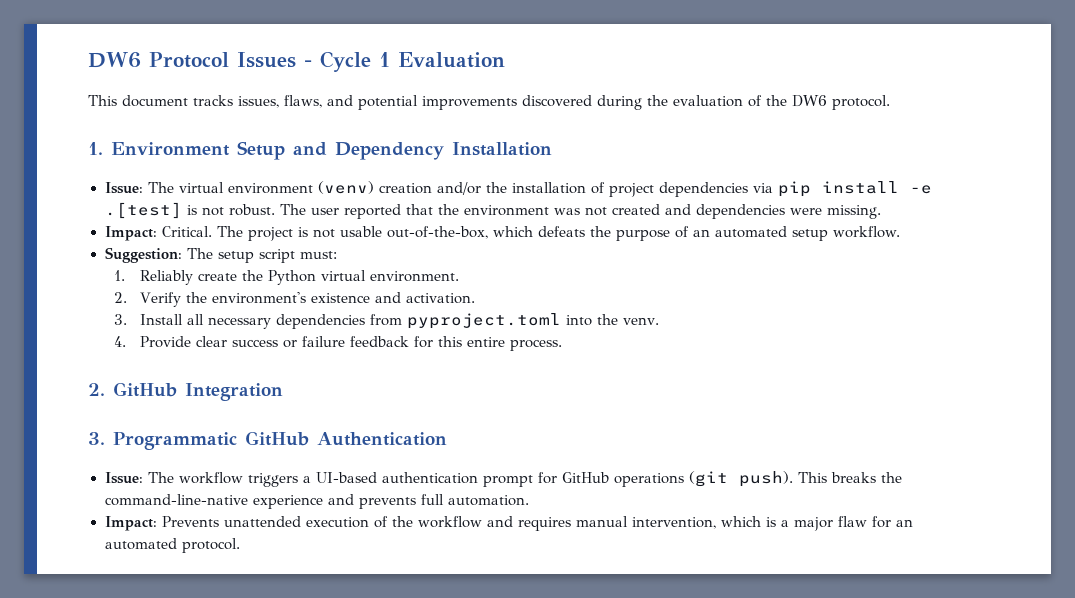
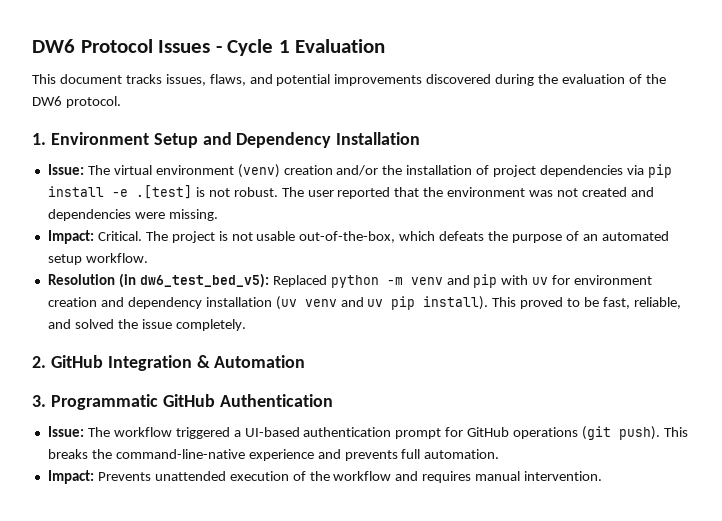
- Suggestion: The setup script must:
- 1. Reliably create the Python virtual environment.
- 2. Verify the environment's existence and activation.
- 3. Install all necessary dependencies from pyproject.toml into the venv.
- 4. Provide clear success or failure feedback for this entire process.
+ Resolution (in dw6_test_bed_v5): Replaced python -m venv and pip with uv for environment creation and dependency installation (uv venv and uv pip install). This proved to be fast, reliable, and solved the issue completely.
- 2. GitHub Integration
+ 2. GitHub Integration & Automation
- Issue: The workflow triggers a UI-based authentication prompt for GitHub operations (git push).
+ Issue: The workflow triggered a UI-based authentication prompt for GitHub operations (git push).
- Impact: Prevents unattended execution of the workflow and requires manual intervention, which is a major flaw for an automated protocol.
+ Impact: Prevents unattended execution of the workflow and requires manual intervention.

